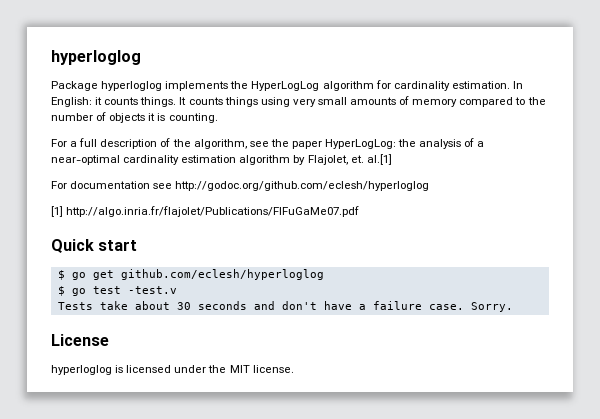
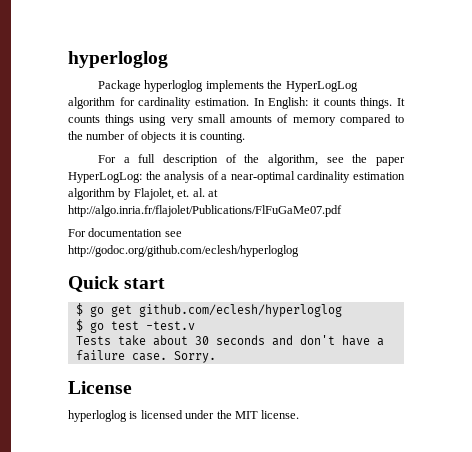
- For a full description of the algorithm, see the paper HyperLogLog: the analysis of a near-optimal cardinality estimation algorithm by Flajolet, et. al.[1]
+ For a full description of the algorithm, see the paper HyperLogLog: the analysis of a near-optimal cardinality estimation algorithm by Flajolet, et. al. at http://algo.inria.fr/flajolet/Publications/FlFuGaMe07.pdf
- [1] http://algo.inria.fr/flajolet/Publications/FlFuGaMe07.pdf

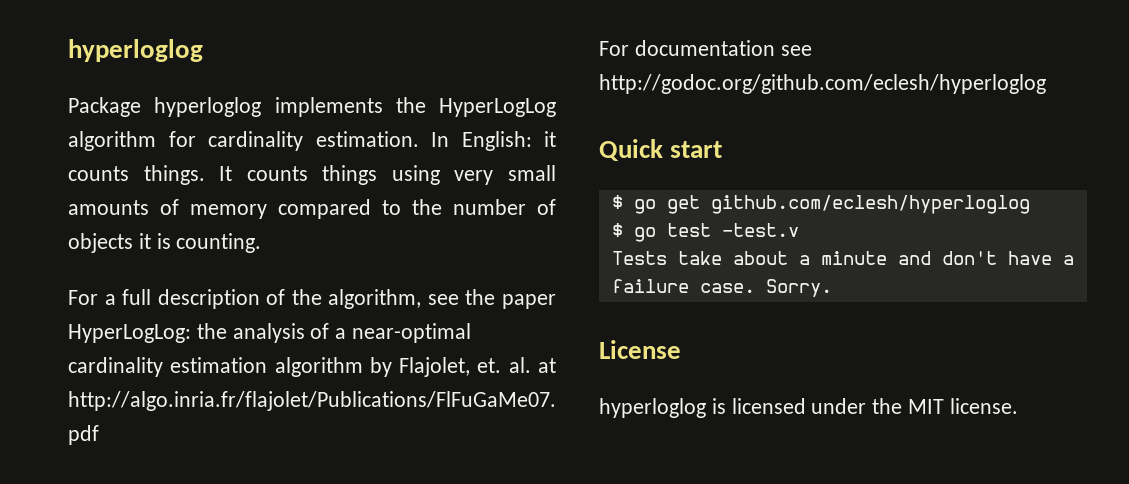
- Tests take about 30 seconds and don't have a failure case.
+ Tests take about a minute and don't have a failure case.

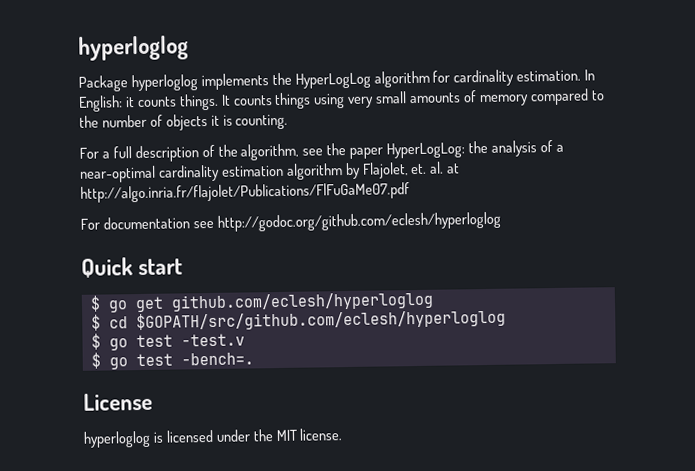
+ $ cd $GOPATH/src/github.com/eclesh/hyperloglog
- Tests take about a minute and don't have a failure case. Sorry.
+ $ go test -bench=.

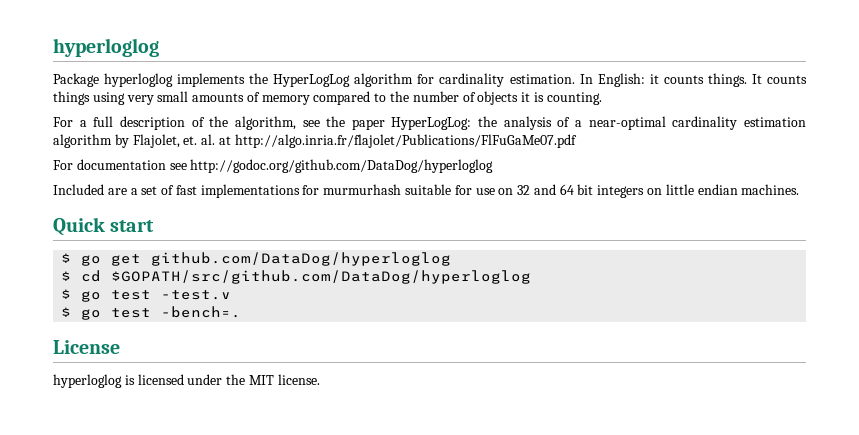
- For documentation see http://godoc.org/github.com/eclesh/hyperloglog
+ For documentation see http://godoc.org/github.com/DataDog/hyperloglog
+ Included are a set of fast implementations for murmurhash suitable for use on 32 and 64 bit integers on little endian machines.
- $ go get github.com/eclesh/hyperloglog
+ $ go get github.com/DataDog/hyperloglog
- $ cd $GOPATH/src/github.com/eclesh/hyperloglog
+ $ cd $GOPATH/src/github.com/DataDog/hyperloglog

